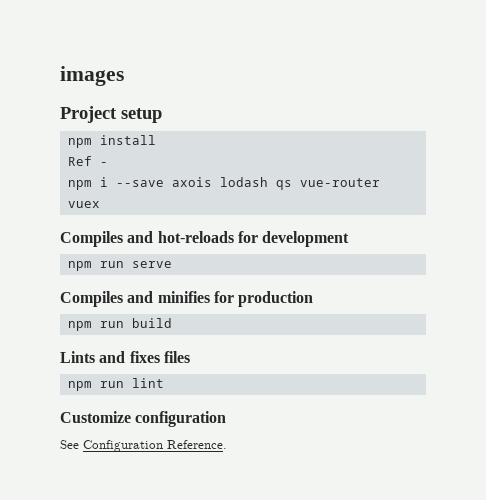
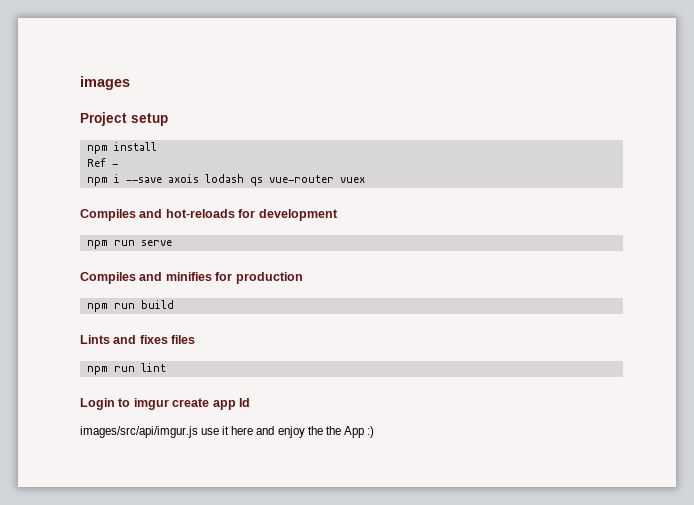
- Customize configuration
- See Configuration Reference.
+ Login to imgur create app Id
+ images/src/api/imgur.js use it here and enjoy the the App :)

